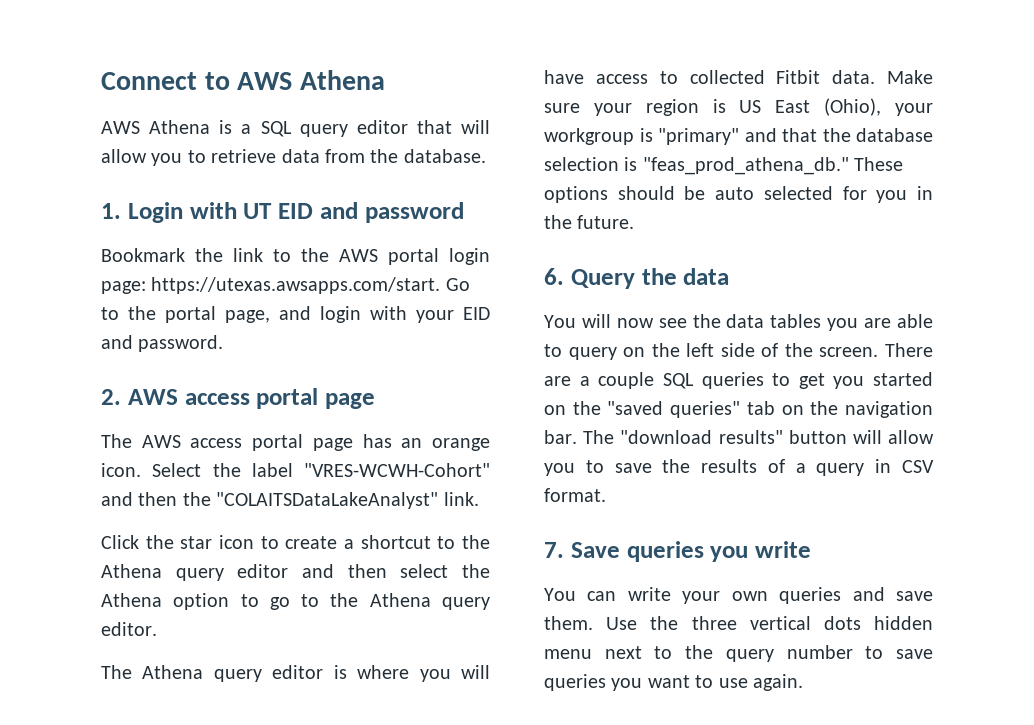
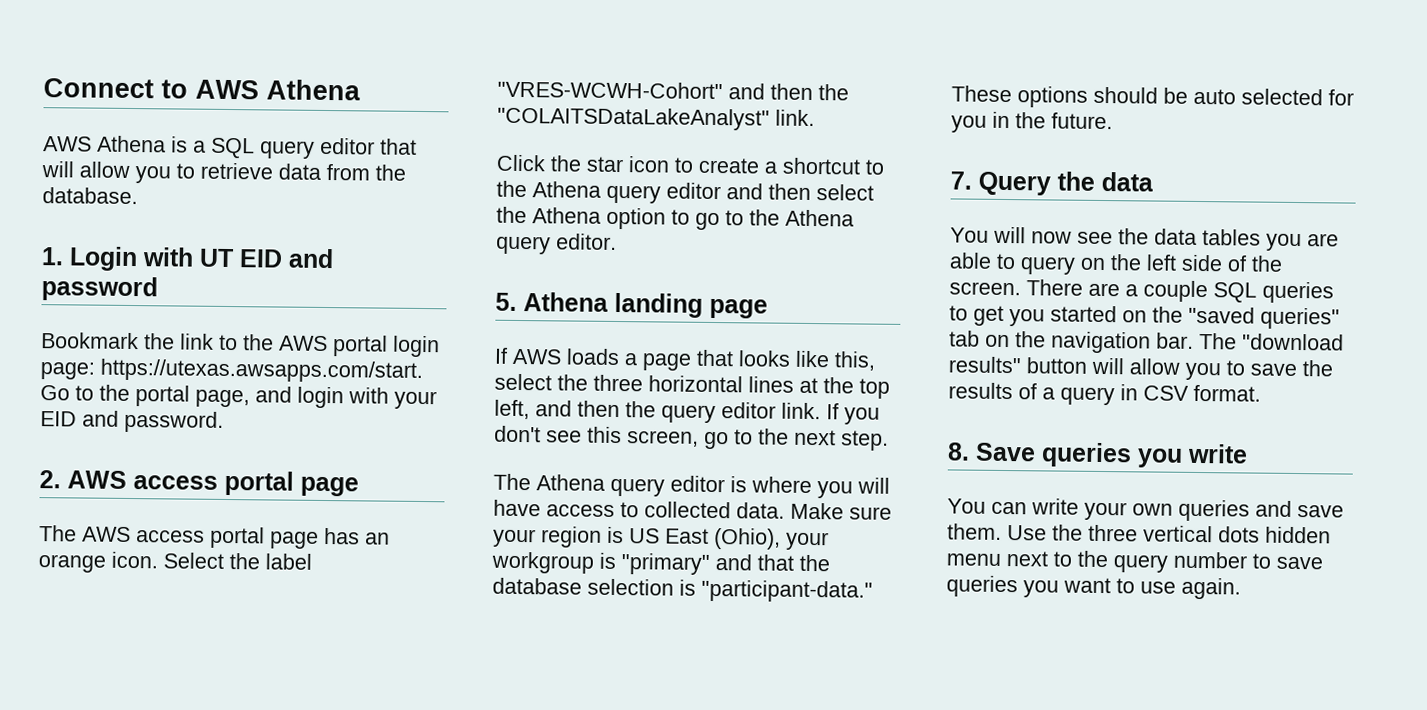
+ 5. Athena landing page
+ If AWS loads a page that looks like this, select the three horizontal lines at the top left, and then the query editor link. If you don't see this screen, go to the next step.
- The Athena query editor is where you will have access to collected Fitbit data.
+ The Athena query editor is where you will have access to collected data.
- Make sure your region is US East (Ohio), your workgroup is "primary" and that the database selection is "feas_prod_athena_db."
+ Make sure your region is US East (Ohio), your workgroup is "primary" and that the database selection is "participant-data."
- 6. Query the data
+ 7. Query the data
- 7. Save queries you write
+ 8. Save queries you write

